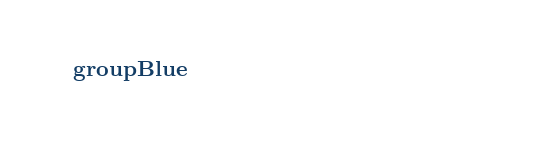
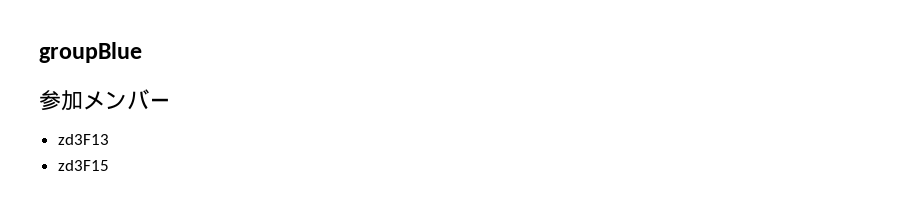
+ 参加メンバー
+ zd3F13
+ zd3F15

